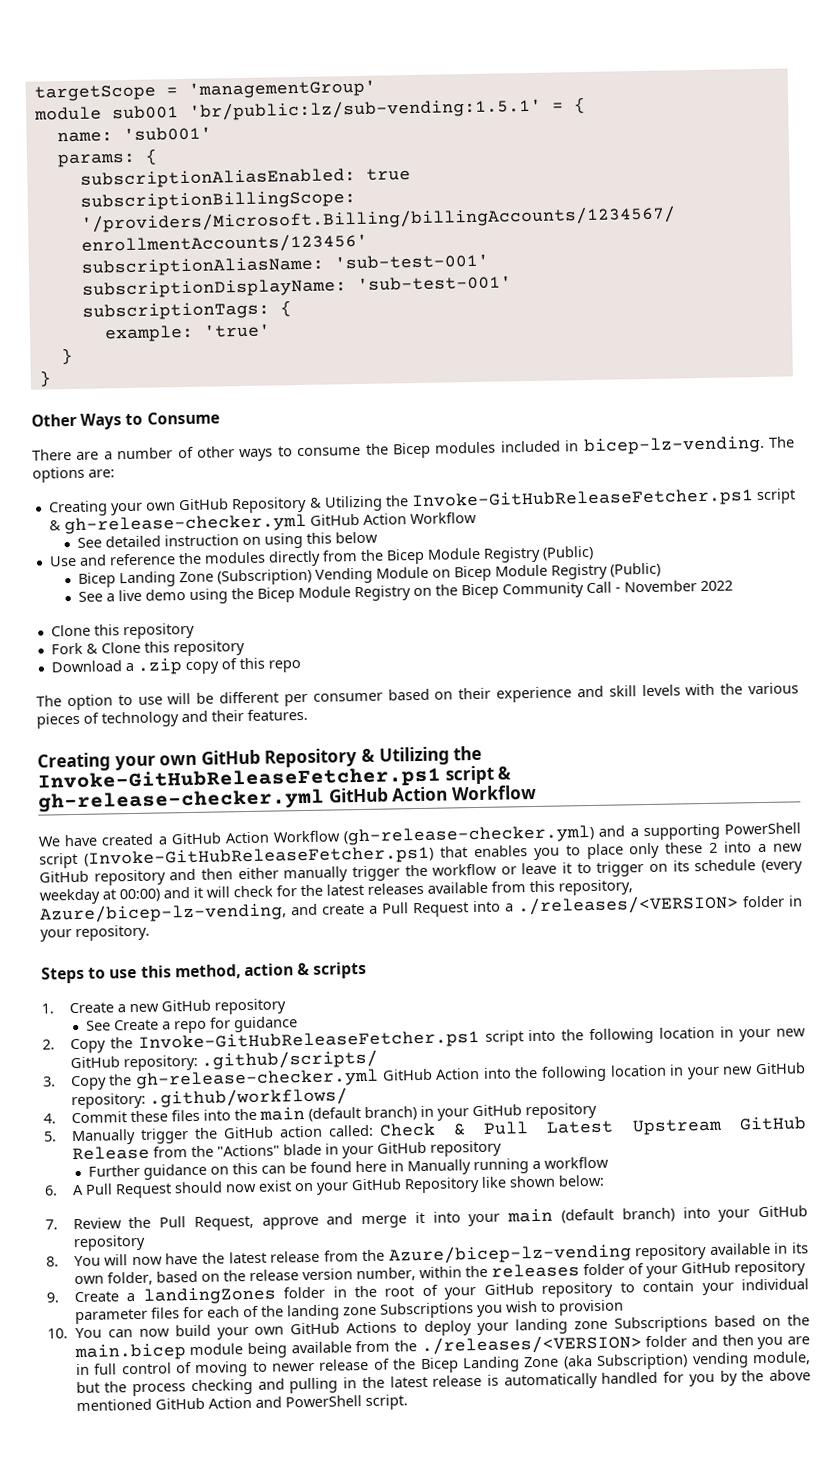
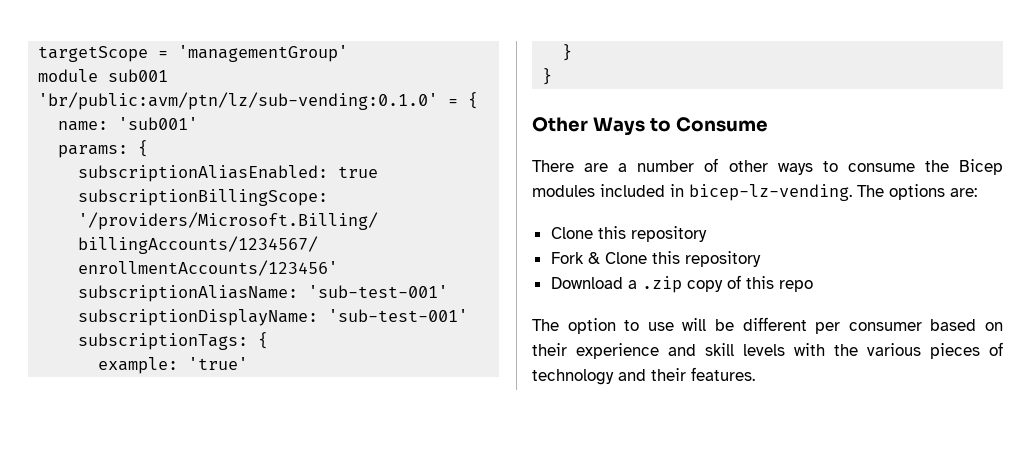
- module sub001 'br/public:lz/sub-vending:1.5.1' = {
+ module sub001 'br/public:avm/ptn/lz/sub-vending:0.1.0' = {
  The options are:
- Creating your own GitHub Repository & Utilizing the Invoke-GitHubReleaseFetcher.ps1 script & gh-release-checker.yml GitHub Action Workflow
- See detailed instruction on using this below
- Use and reference the modules directly from the Bicep Module Registry (Public)
- Bicep Landing Zone (Subscription) Vending Module on Bicep Module Registry (Public)
- See a live demo using the Bicep Module Registry on the Bicep Community Call - November 2022
  The option to use will be different per consumer based on their experience and skill levels with the various pieces of technology and their features.
- Creating your own GitHub Repository & Utilizing the Invoke-GitHubReleaseFetcher.ps1 script & gh-release-checker.yml GitHub Action Workflow
- We have created a GitHub Action Workflow (gh-release-checker.yml) and a supporting PowerShell script (Invoke-GitHubReleaseFetcher.ps1) that enables you to place only these 2 into a new GitHub repository and then either manually trigger the workflow or leave it to trigger on its schedule (every weekday at 00:00) and it will check for the latest releases available from this repository, Azure/bicep-lz-vending, and create a Pull Request into a ./releases/<VERSION> folder in your repository.
- Steps to use this method, action & scripts
- 1. Create a new GitHub repository
- See Create a repo for guidance
- 2. Copy the Invoke-GitHubReleaseFetcher.ps1 script into the following location in your new GitHub repository: .github/scripts/
- 3. Copy the gh-release-checker.yml GitHub Action into the following location in your new GitHub repository: .github/workflows/
- 4. Commit these files into the main (default branch) in your GitHub repository
- 5. Manually trigger the GitHub action called: Check & Pull Latest Upstream GitHub Release from the "Actions" blade in your GitHub repository
- Further guidance on this can be found here in Manually running a workflow
- 6. A Pull Request should now exist on your GitHub Repository like shown below:
- 7. Review the Pull Request, approve and merge it into your main (default branch) into your GitHub repository
- 8. You will now have the latest release from the Azure/bicep-lz-vending repository available in its own folder, based on the release version number, within the releases folder of your GitHub repository
- 9. Create a landingZones folder in the root of your GitHub repository to contain your individual parameter files for each of the landing zone Subscriptions you wish to provision
- 10. You can now build your own GitHub Actions to deploy your landing zone Subscriptions based on the main.bicep module being available from the ./releases/<VERSION> folder and then you are in full control of moving to newer release of the Bicep Landing Zone (aka Subscription) vending module, but the process checking and pulling in the latest release is automatically handled for you by the above mentioned GitHub Action and PowerShell script.

